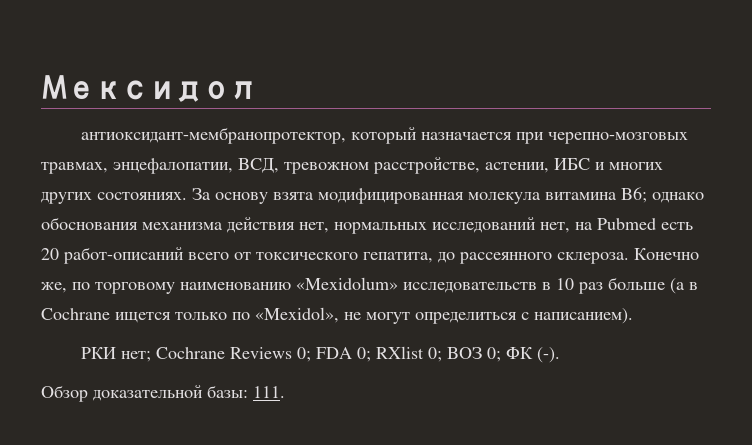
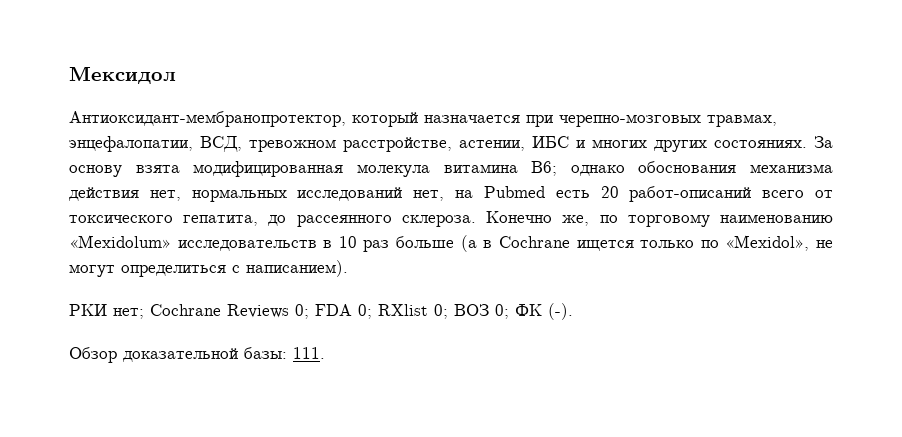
- антиоксидант-мембранопротектор, который назначается при черепно-мозговых травмах, энцефалопатии, ВСД, тревожном расстройстве, астении, ИБС и многих других состояниях.
+ Антиоксидант-мембранопротектор, который назначается при черепно-мозговых травмах, энцефалопатии, ВСД, тревожном расстройстве, астении, ИБС и многих других состояниях.

